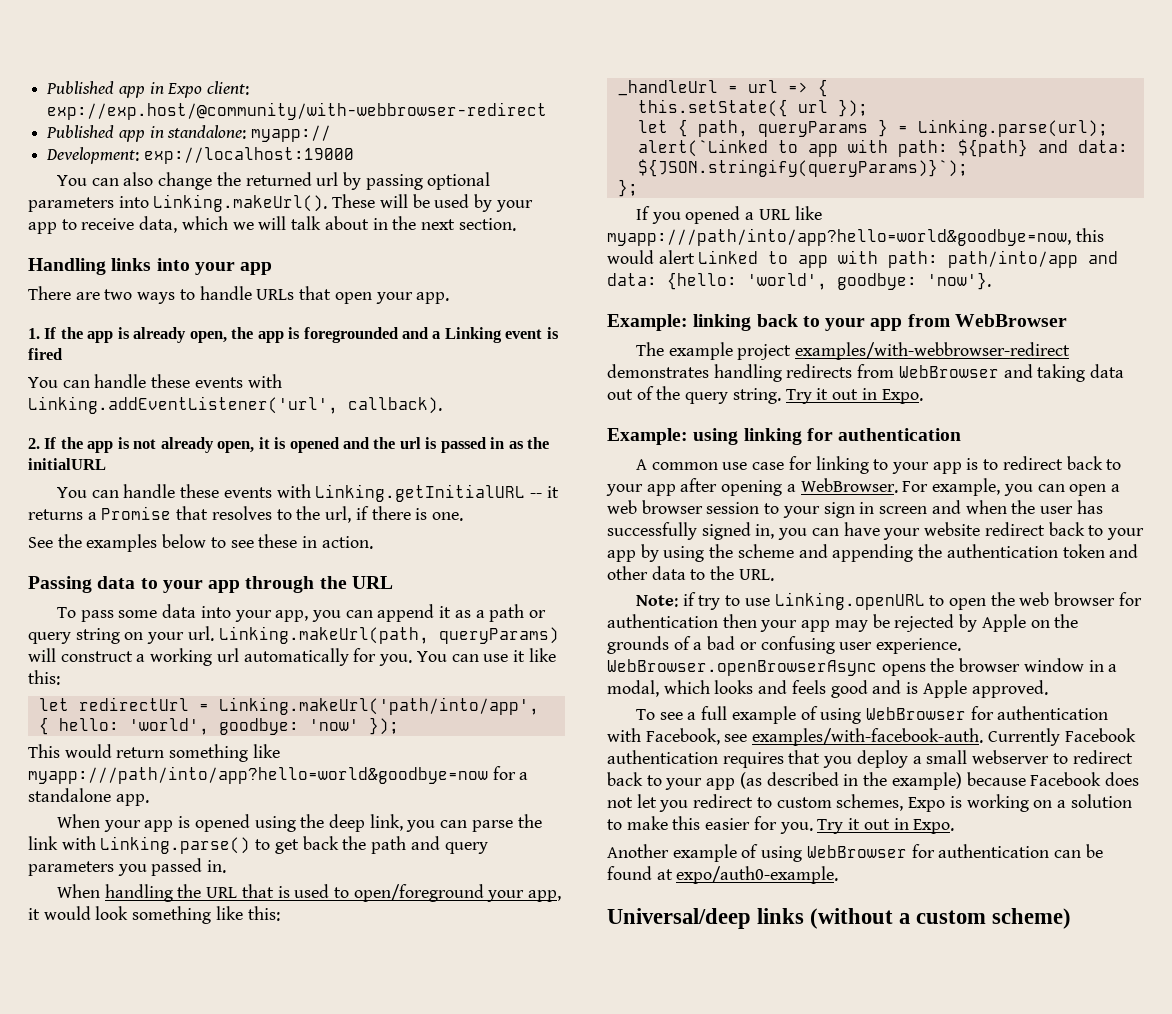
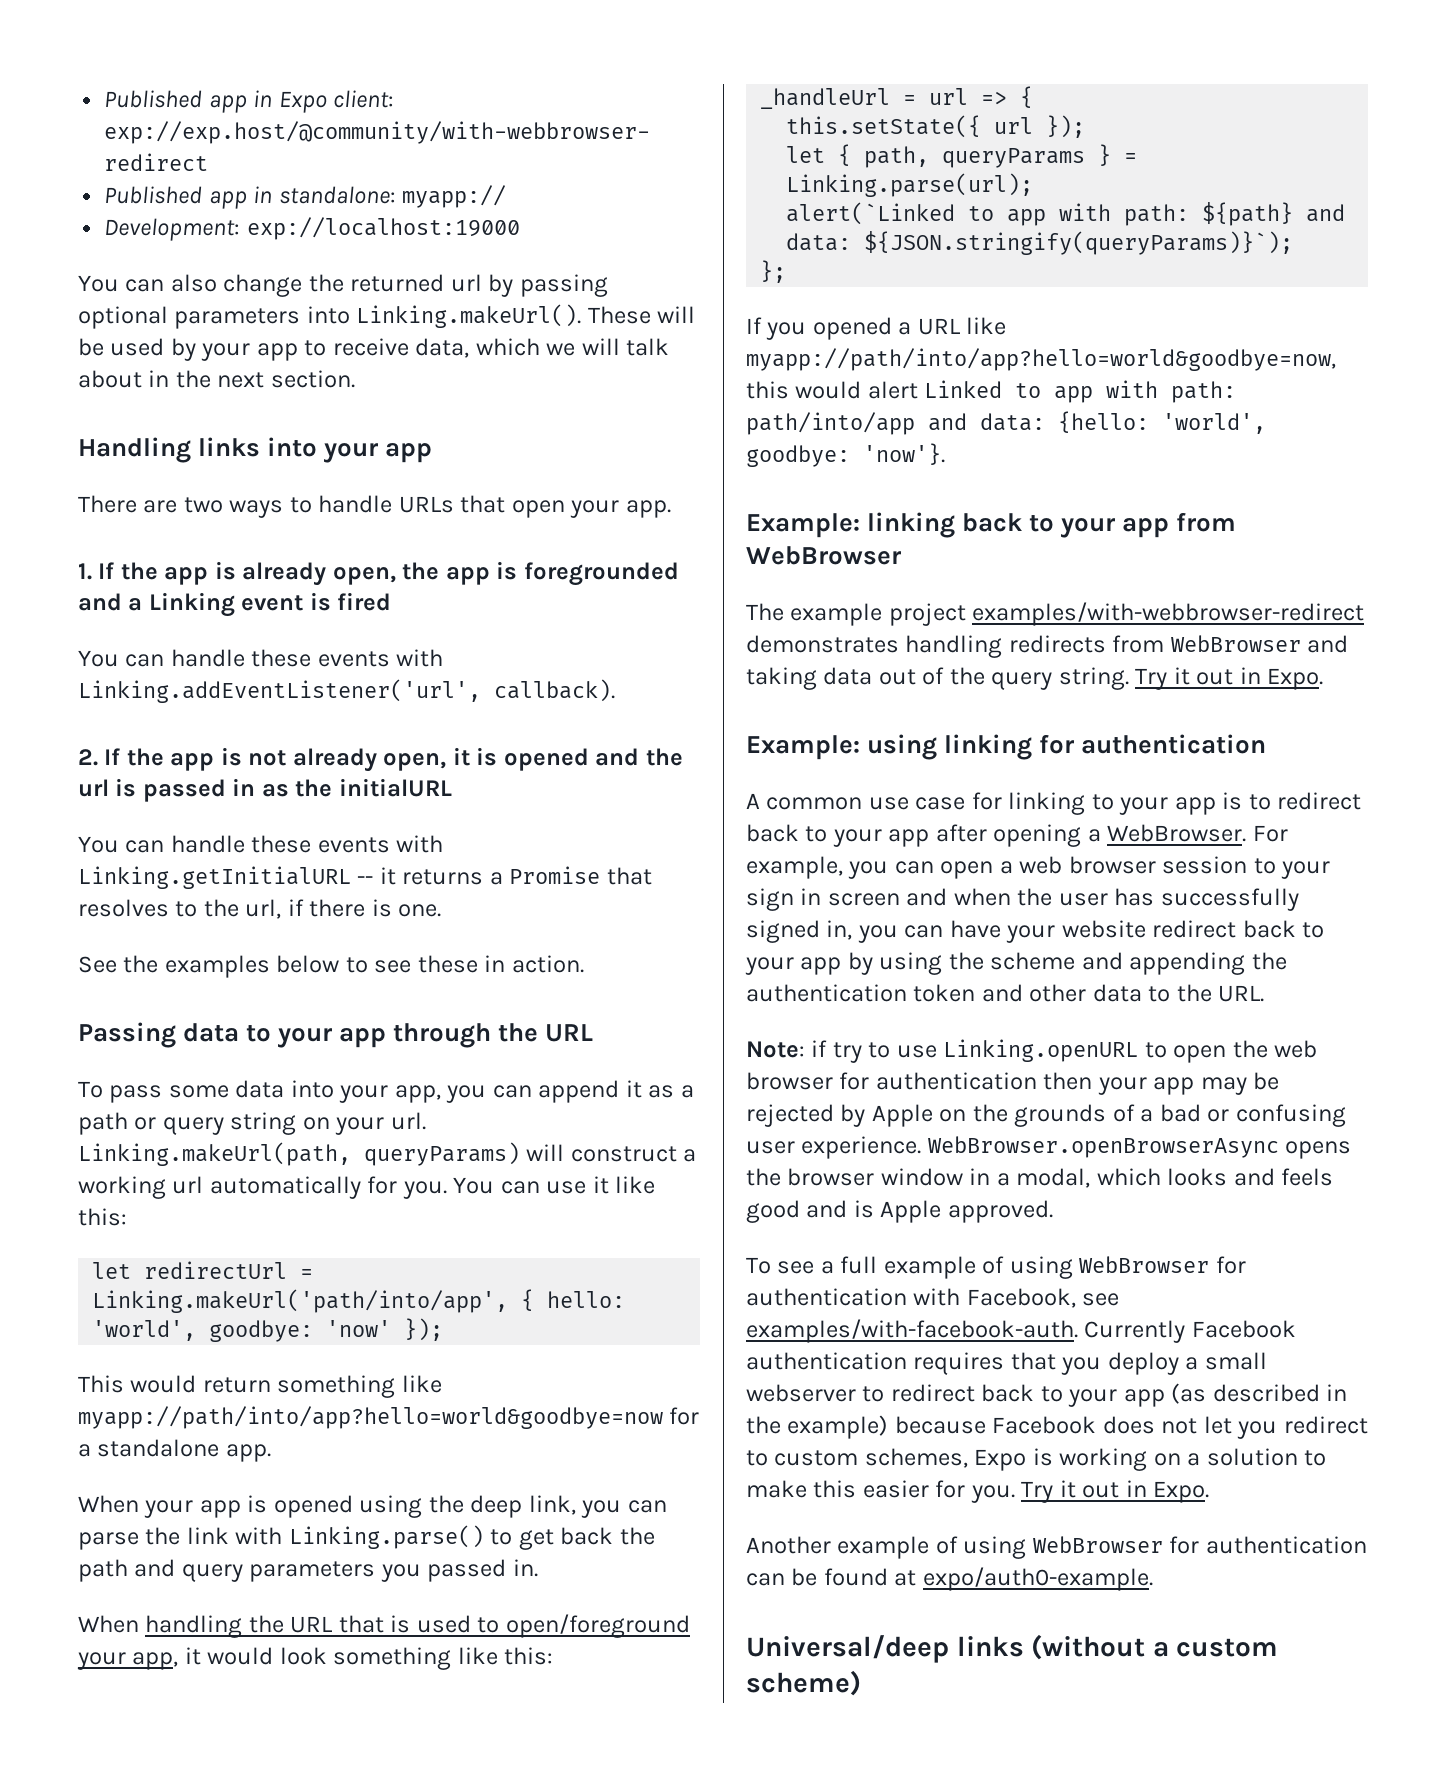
- This would return something like myapp:///path/into/app?hello=world&goodbye=now for a standalone app.
+ This would return something like myapp://path/into/app?hello=world&goodbye=now for a standalone app.
- If you opened a URL like myapp:///path/into/app?hello=world&goodbye=now, this would alert Linked to app with path: path/into/app and data: {hello: 'world', goodbye: 'now'}.
+ If you opened a URL like myapp://path/into/app?hello=world&goodbye=now, this would alert Linked to app with path: path/into/app and data: {hello: 'world', goodbye: 'now'}.

